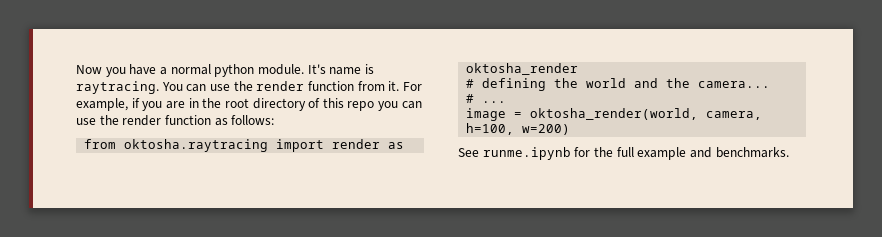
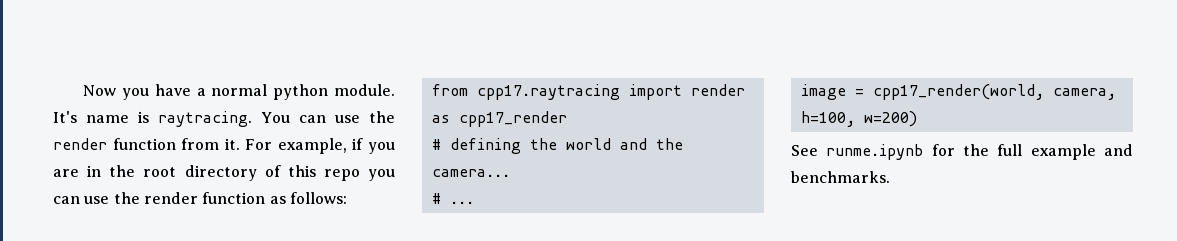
- from oktosha.raytracing import render as oktosha_render
+ from cpp17.raytracing import render as cpp17_render
- image = oktosha_render(world, camera, h=100, w=200)
+ image = cpp17_render(world, camera, h=100, w=200)

